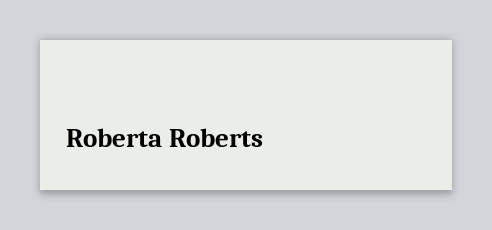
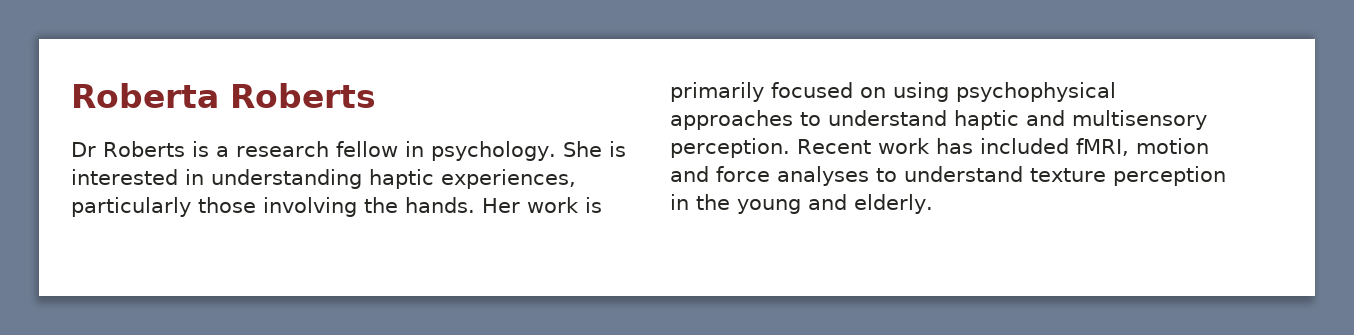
+ Dr Roberts is a research fellow in psychology. She is interested in understanding haptic experiences, particularly those involving the hands. Her work is primarily focused on using psychophysical approaches to understand haptic and multisensory perception. Recent work has included fMRI, motion and force analyses to understand texture perception in the young and elderly.

